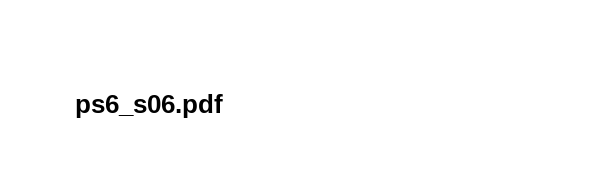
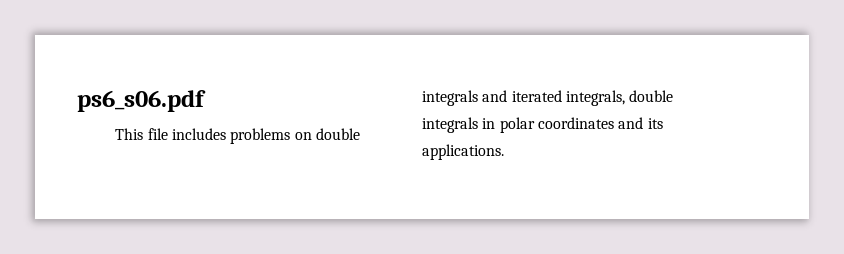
+ This file includes problems on double integrals and iterated integrals, double integrals in polar coordinates and its applications.

